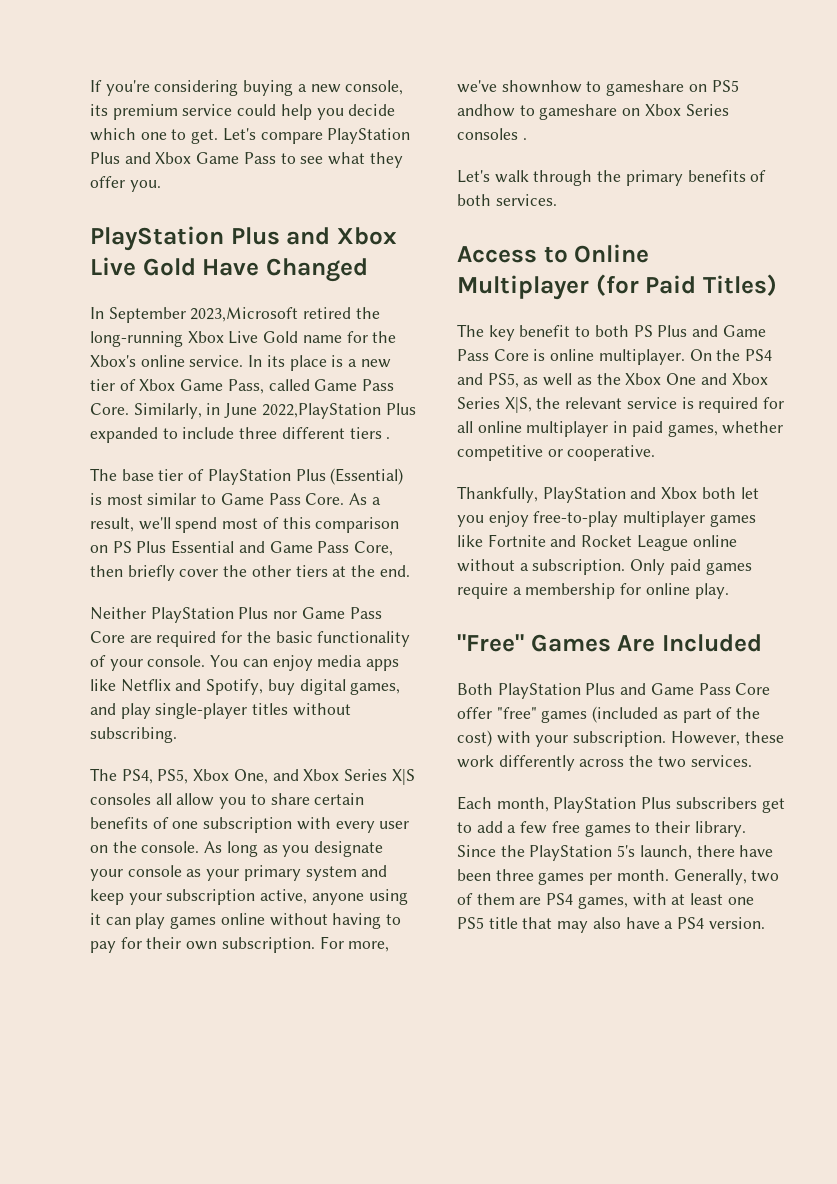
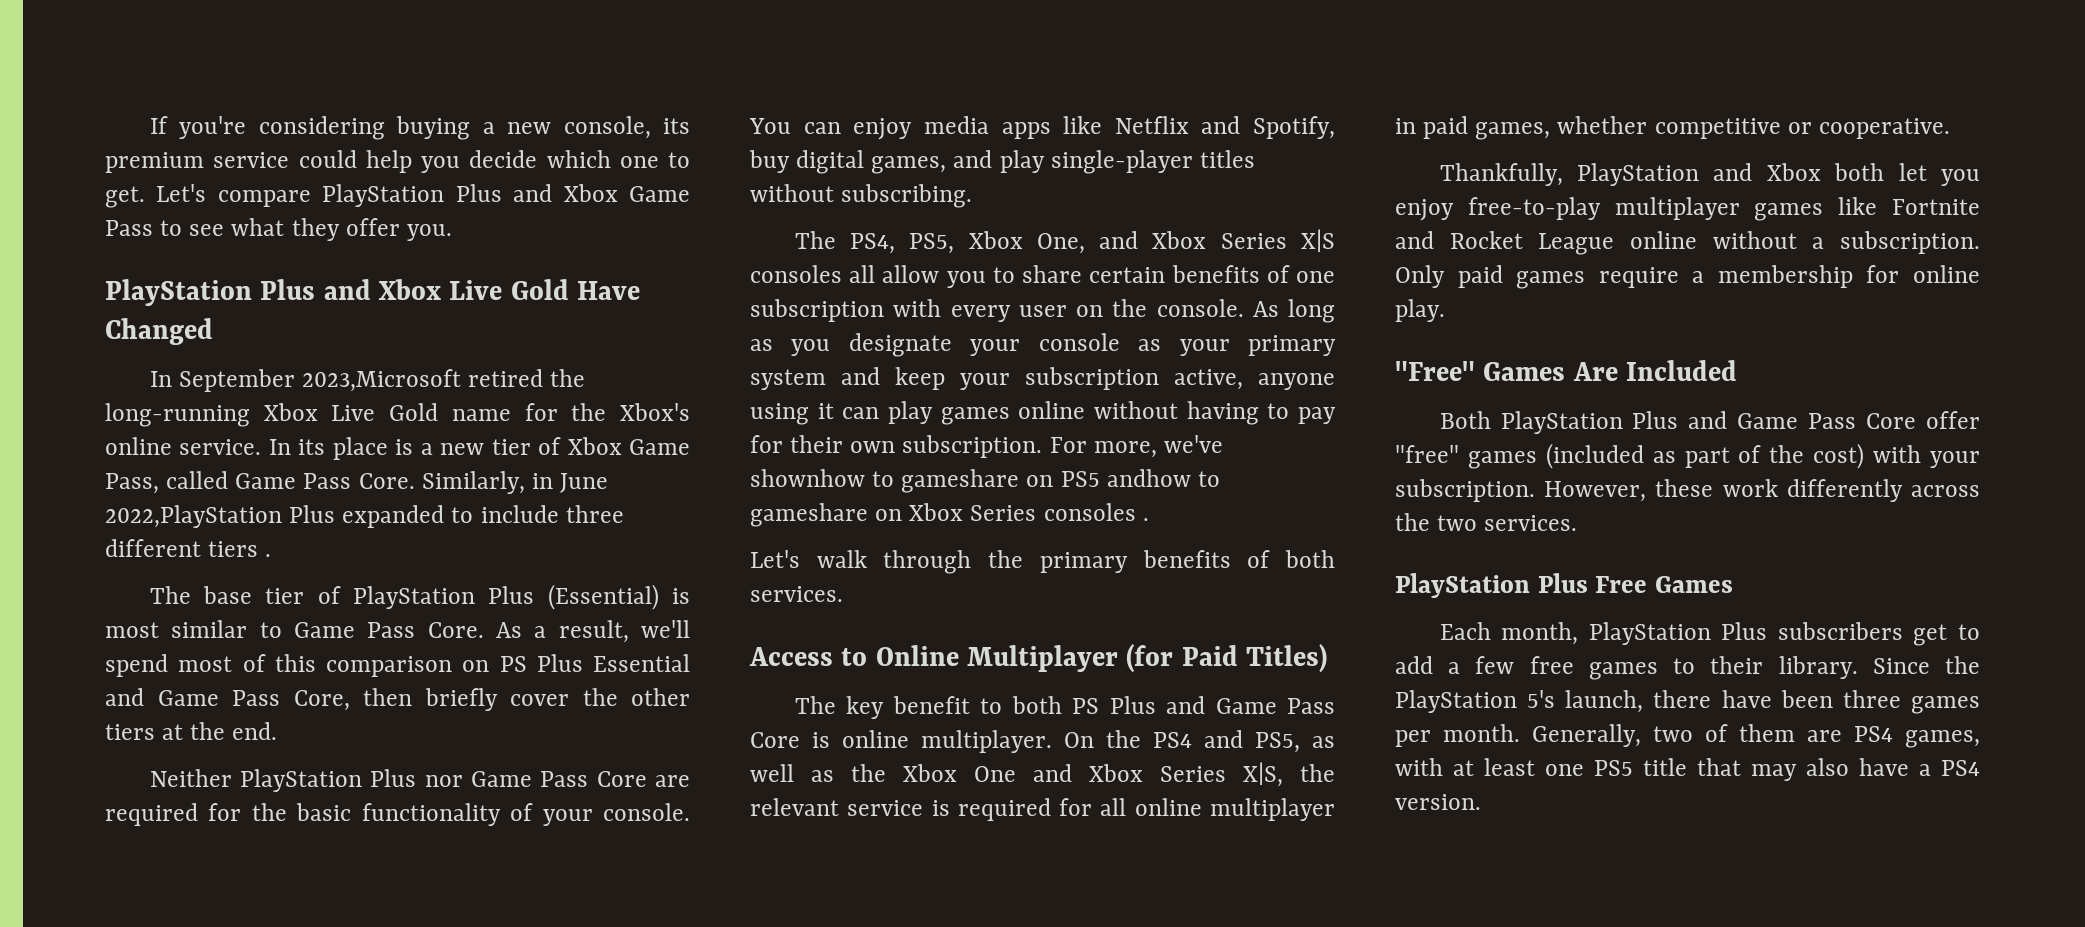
+ PlayStation Plus Free Games

